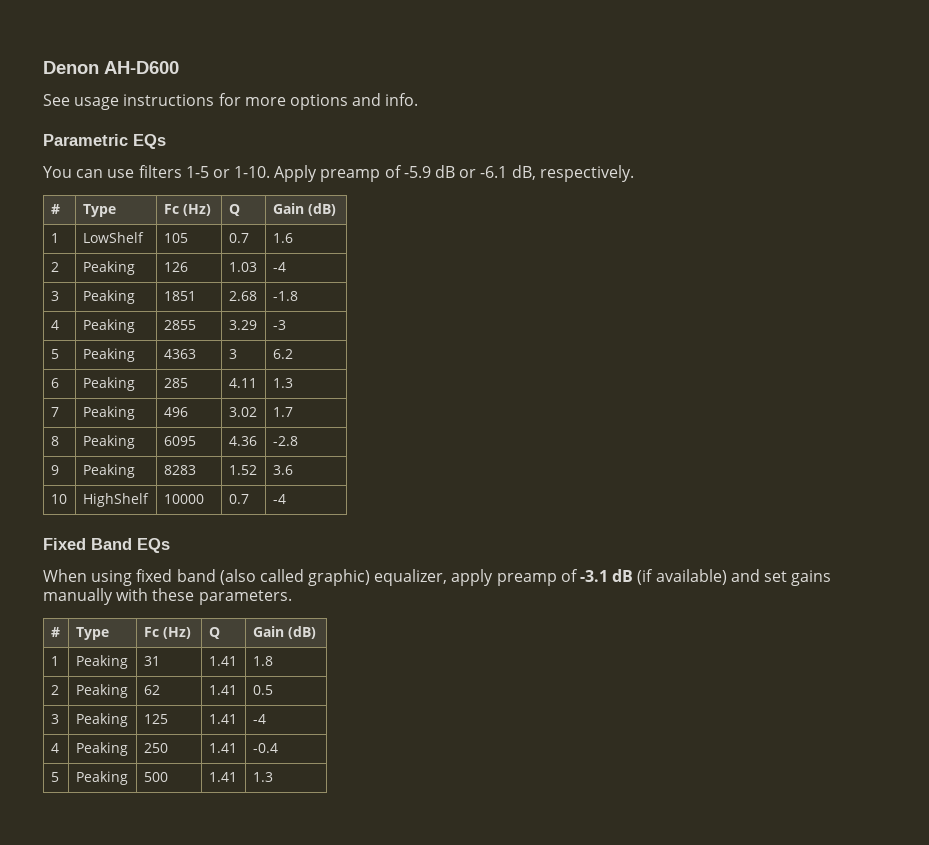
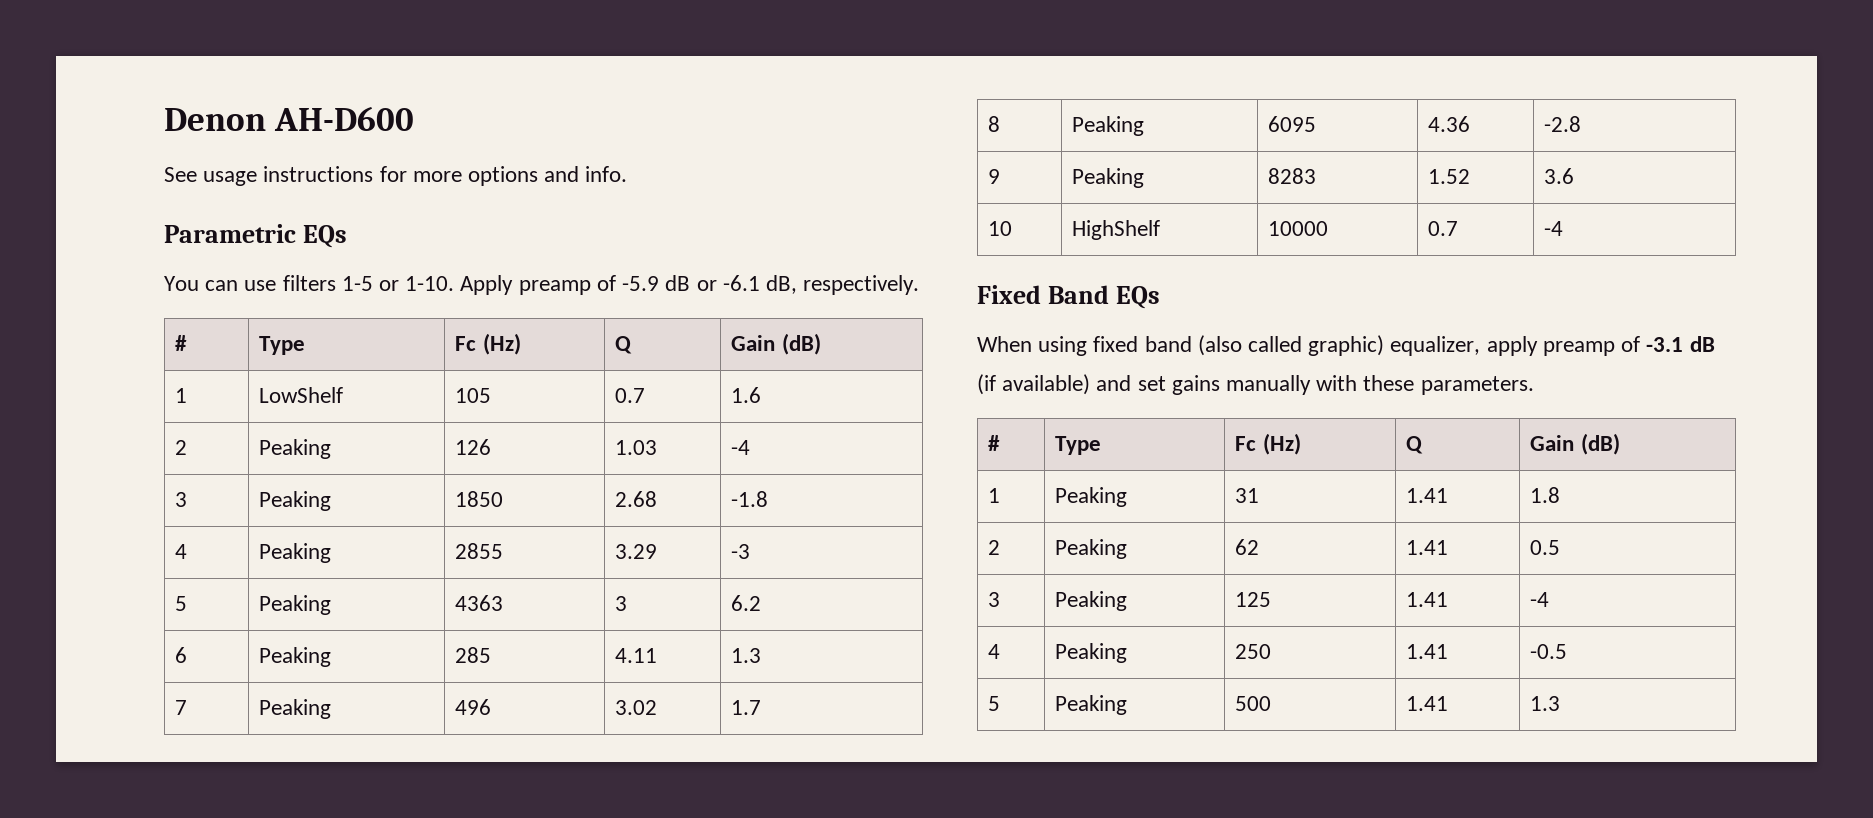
- 3 | Peaking | 1851 | 2.68 | -1.8
+ 3 | Peaking | 1850 | 2.68 | -1.8
- 4 | Peaking | 250 | 1.41 | -0.4
+ 4 | Peaking | 250 | 1.41 | -0.5

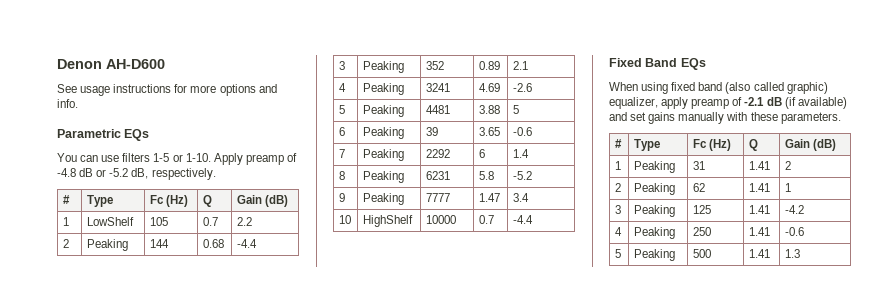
- Apply preamp of -5.9 dB or -6.1 dB, respectively.
+ Apply preamp of -4.8 dB or -5.2 dB, respectively.
- 1 | LowShelf | 105 | 0.7 | 1.6
- 2 | Peaking | 126 | 1.03 | -4
- 3 | Peaking | 1850 | 2.68 | -1.8
- 4 | Peaking | 2855 | 3.29 | -3
- 5 | Peaking | 4363 | 3 | 6.2
+ 1 | LowShelf | 105 | 0.7 | 2.2
+ 2 | Peaking | 144 | 0.68 | -4.4
+ 3 | Peaking | 352 | 0.89 | 2.1
+ 4 | Peaking | 3241 | 4.69 | -2.6
+ 5 | Peaking | 4481 | 3.88 | 5
- 6 | Peaking | 285 | 4.11 | 1.3
+ 6 | Peaking | 39 | 3.65 | -0.6
- 7 | Peaking | 496 | 3.02 | 1.7
+ 7 | Peaking | 2292 | 6 | 1.4
- 8 | Peaking | 6095 | 4.36 | -2.8
+ 8 | Peaking | 6231 | 5.8 | -5.2
- 9 | Peaking | 8283 | 1.52 | 3.6
+ 9 | Peaking | 7777 | 1.47 | 3.4
- 10 | HighShelf | 10000 | 0.7 | -4
+ 10 | HighShelf | 10000 | 0.7 | -4.4
- When using fixed band (also called graphic) equalizer, apply preamp of -3.1 dB (if available) and set gains manually with these parameters.
+ When using fixed band (also called graphic) equalizer, apply preamp of -2.1 dB (if available) and set gains manually with these parameters.
- 1 | Peaking | 31 | 1.41 | 1.8
+ 1 | Peaking | 31 | 1.41 | 2
- 2 | Peaking | 62 | 1.41 | 0.5
+ 2 | Peaking | 62 | 1.41 | 1
- 3 | Peaking | 125 | 1.41 | -4
+ 3 | Peaking | 125 | 1.41 | -4.2
- 4 | Peaking | 250 | 1.41 | -0.5
+ 4 | Peaking | 250 | 1.41 | -0.6

